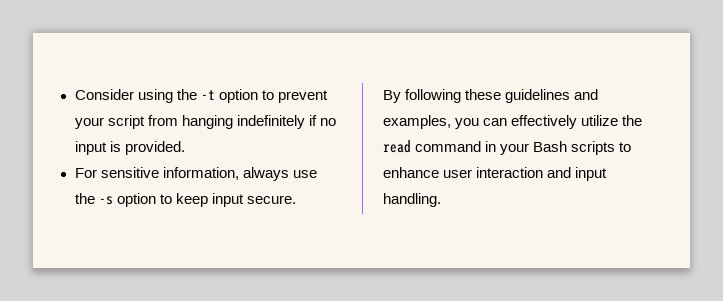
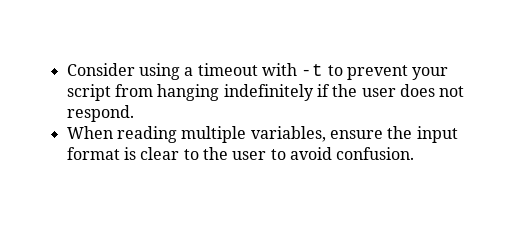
- Consider using the -t option to prevent your script from hanging indefinitely if no input is provided.
- For sensitive information, always use the -s option to keep input secure.
- By following these guidelines and examples, you can effectively utilize the read command in your Bash scripts to enhance user interaction and input handling.
+ Consider using a timeout with -t to prevent your script from hanging indefinitely if the user does not respond.
+ When reading multiple variables, ensure the input format is clear to the user to avoid confusion.

